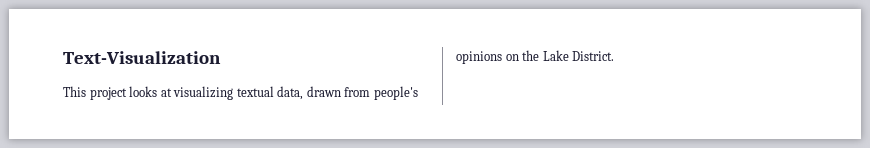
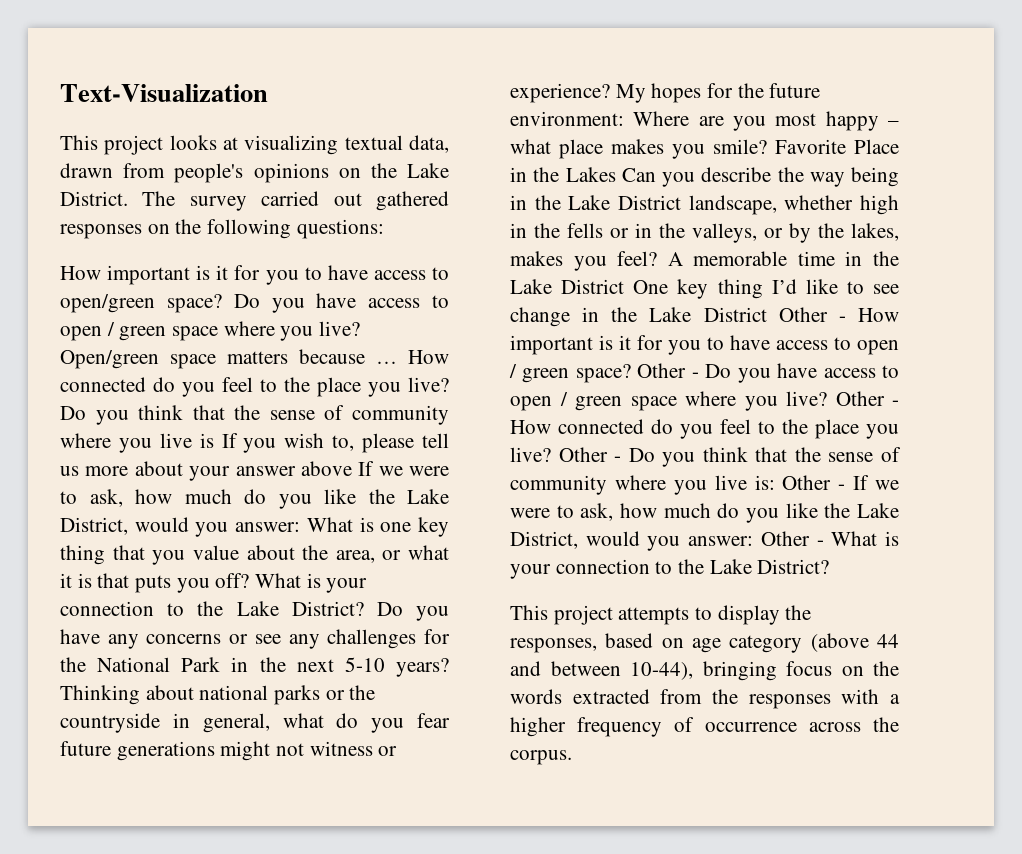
+ The survey carried out gathered responses on the following questions:
+ How important is it for you to have access to open/green space? Do you have access to open / green space where you live? Open/green space matters because … How connected do you feel to the place you live? Do you think that the sense of community where you live is If you wish to, please tell us more about your answer above If we were to ask, how much do you like the Lake District, would you answer: What is one key thing that you value about the area, or what it is that puts you off? What is your connection to the Lake District? Do you have any concerns or see any challenges for the National Park in the next 5-10 years? Thinking about national parks or the countryside in general, what do you fear future generations might not witness or experience? My hopes for the future environment: Where are you most happy – what place makes you smile? Favorite Place in the Lakes Can you describe the way being in the Lake District landscape, whether high in the fells or in the valleys, or by the lakes, makes you feel? A memorable time in the Lake District One key thing I’d like to see change in the Lake District Other - How important is it for you to have access to open / green space? Other - Do you have access to open / green space where you live? Other - How connected do you feel to the place you live? Other - Do you think that the sense of community where you live is: Other - If we were to ask, how much do you like the Lake District, would you answer: Other - What is your connection to the Lake District?
+ This project attempts to display the responses, based on age category (above 44 and between 10-44), bringing focus on the words extracted from the responses with a higher frequency of occurrence across the corpus.

